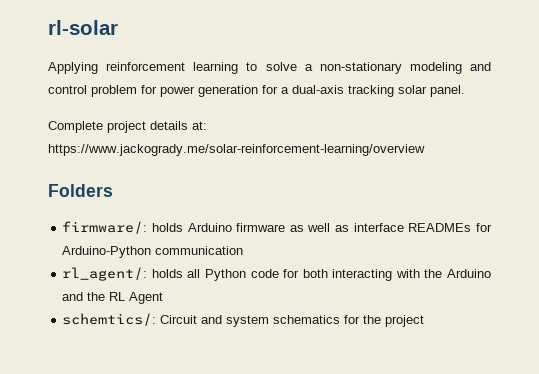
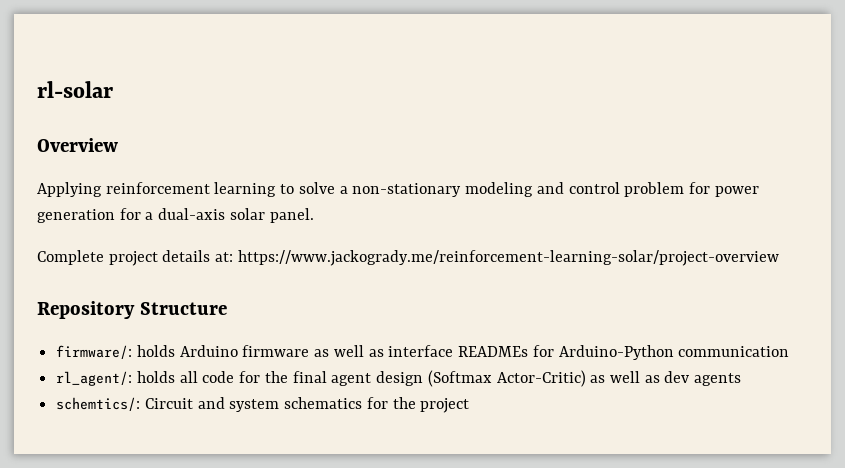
+ Overview
- Applying reinforcement learning to solve a non-stationary modeling and control problem for power generation for a dual-axis tracking solar panel.
+ Applying reinforcement learning to solve a non-stationary modeling and control problem for power generation for a dual-axis solar panel.
- Complete project details at: https://www.jackogrady.me/solar-reinforcement-learning/overview
- Folders
+ Complete project details at: https://www.jackogrady.me/reinforcement-learning-solar/project-overview
+ Repository Structure
- rl_agent/: holds all Python code for both interacting with the Arduino and the RL Agent
+ rl_agent/: holds all code for the final agent design (Softmax Actor-Critic) as well as dev agents

